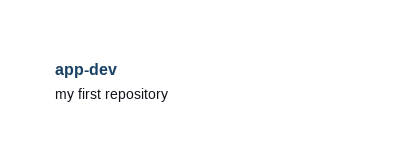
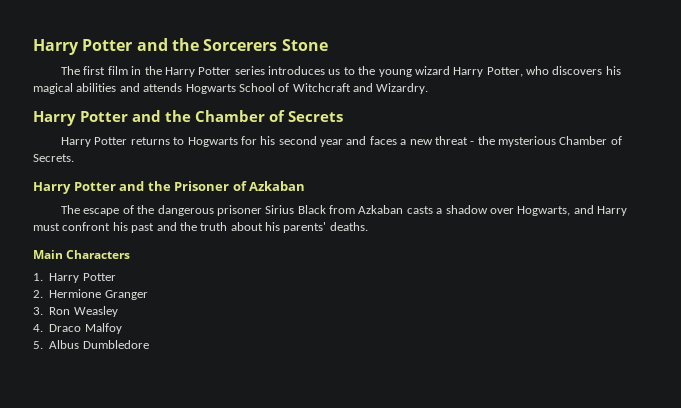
- app-dev
- my first repository
+ Harry Potter and the Sorcerers Stone
+ The first film in the Harry Potter series introduces us to the young wizard Harry Potter, who discovers his magical abilities and attends Hogwarts School of Witchcraft and Wizardry.
+ Harry Potter and the Chamber of Secrets
+ Harry Potter returns to Hogwarts for his second year and faces a new threat - the mysterious Chamber of Secrets.
+ Harry Potter and the Prisoner of Azkaban
+ The escape of the dangerous prisoner Sirius Black from Azkaban casts a shadow over Hogwarts, and Harry must confront his past and the truth about his parents' deaths.
+ Main Characters
+ 1. Harry Potter
+ 2. Hermione Granger
+ 3. Ron Weasley
+ 4. Draco Malfoy
+ 5. Albus Dumbledore

